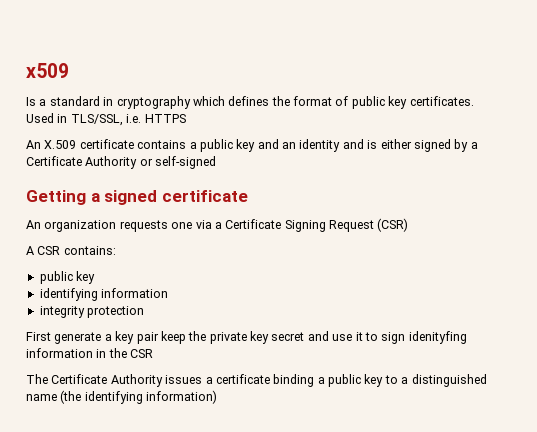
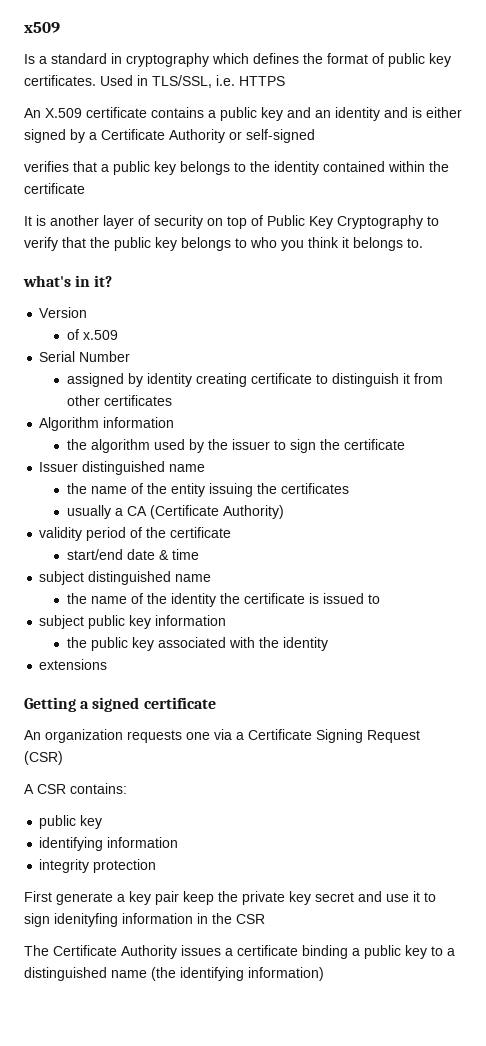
+ verifies that a public key belongs to the identity contained within the certificate
+ It is another layer of security on top of Public Key Cryptography to verify that the public key belongs to who you think it belongs to.
+ what's in it?
+ Version
+ of x.509
+ Serial Number
+ assigned by identity creating certificate to distinguish it from other certificates
+ Algorithm information
+ the algorithm used by the issuer to sign the certificate
+ Issuer distinguished name
+ the name of the entity issuing the certificates
+ usually a CA (Certificate Authority)
+ validity period of the certificate
+ start/end date & time
+ subject distinguished name
+ the name of the identity the certificate is issued to
+ subject public key information
+ the public key associated with the identity
+ extensions

